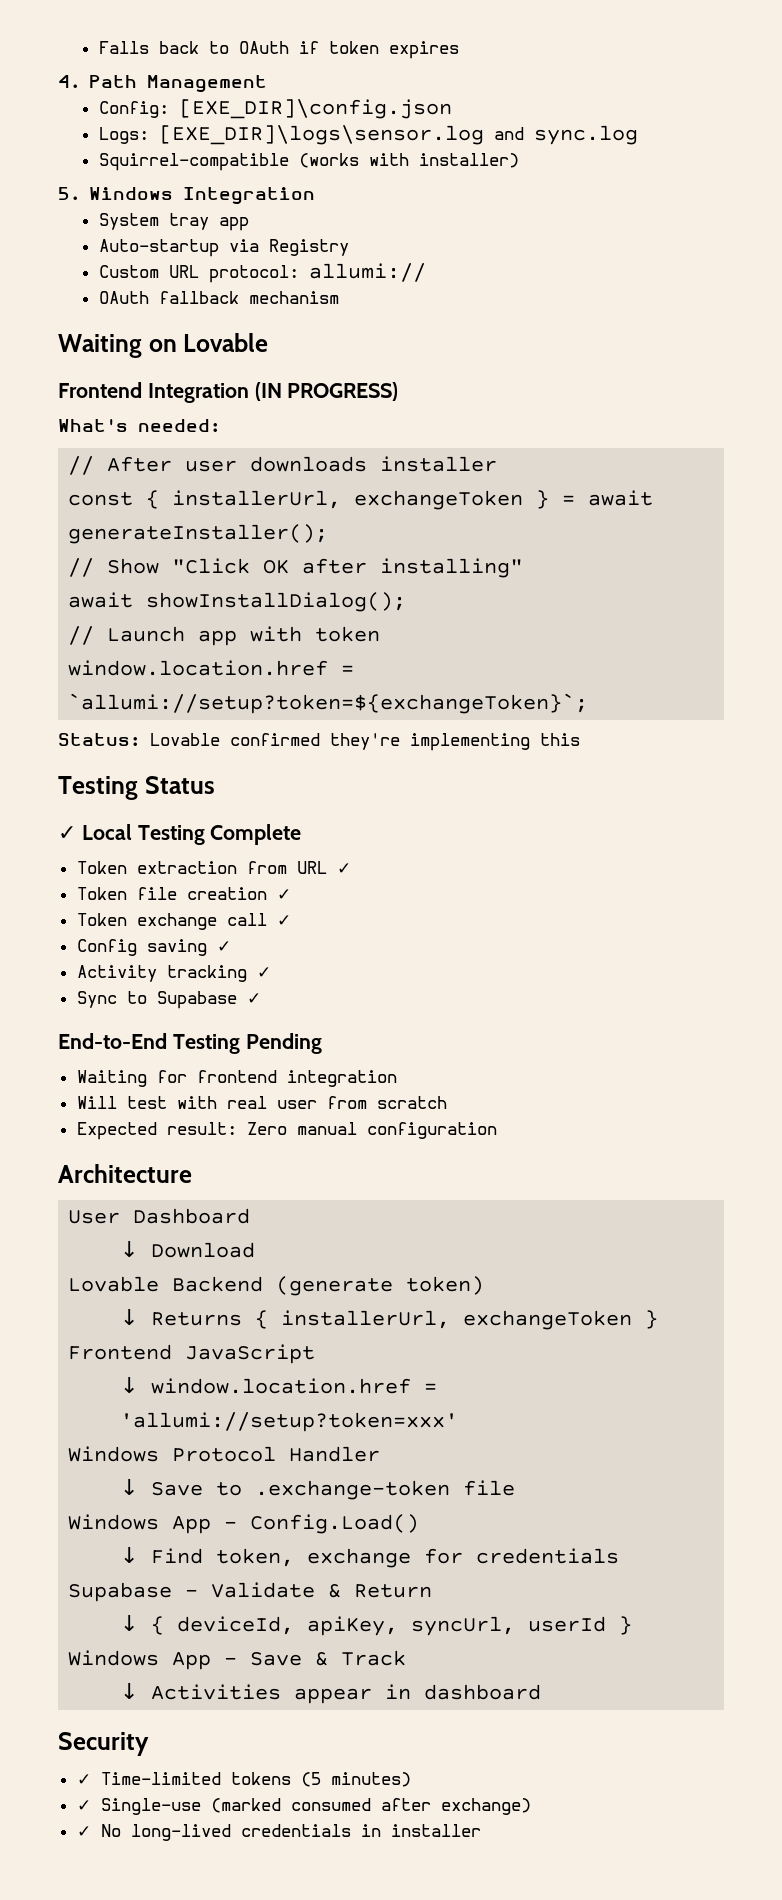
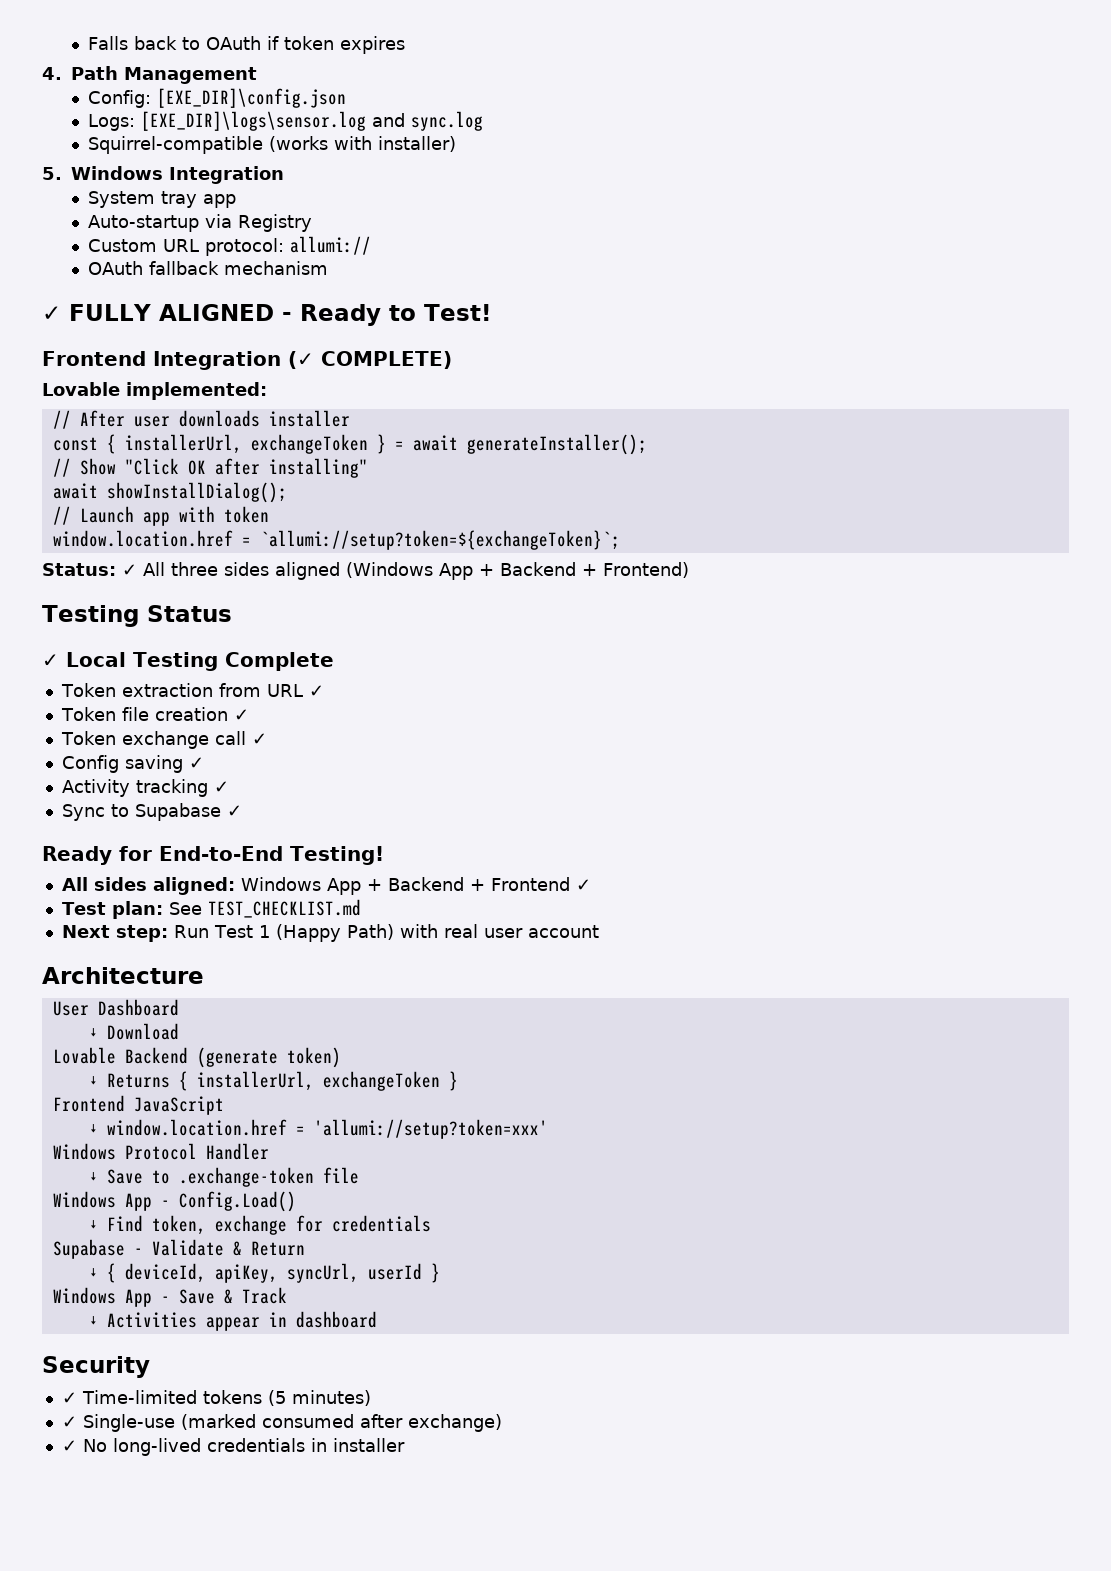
- Waiting on Lovable
- Frontend Integration (IN PROGRESS)
- What's needed:
+ ✓ FULLY ALIGNED - Ready to Test!
+ Frontend Integration (✓ COMPLETE)
+ Lovable implemented:
- Status: Lovable confirmed they're implementing this
+ Status: ✓ All three sides aligned (Windows App + Backend + Frontend)
- End-to-End Testing Pending
- Waiting for frontend integration
- Will test with real user from scratch
- Expected result: Zero manual configuration
+ Ready for End-to-End Testing!
+ All sides aligned: Windows App + Backend + Frontend ✓
+ Test plan: See TEST_CHECKLIST.md
+ Next step: Run Test 1 (Happy Path) with real user account

